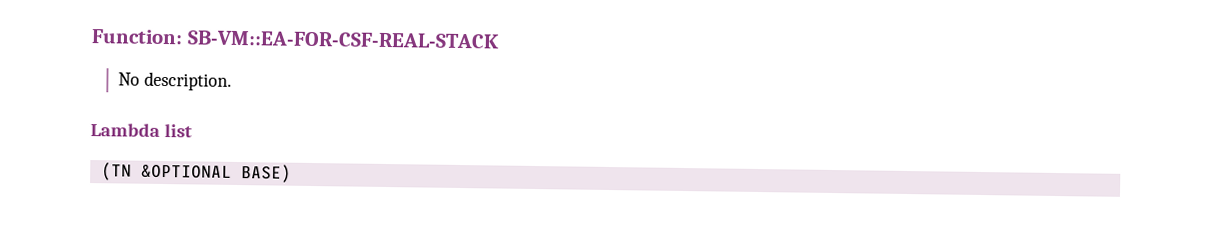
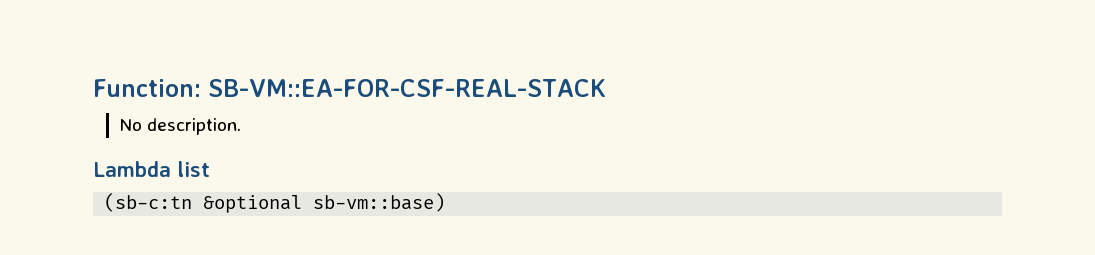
- (TN &OPTIONAL BASE)
+ (sb-c:tn &optional sb-vm::base)

